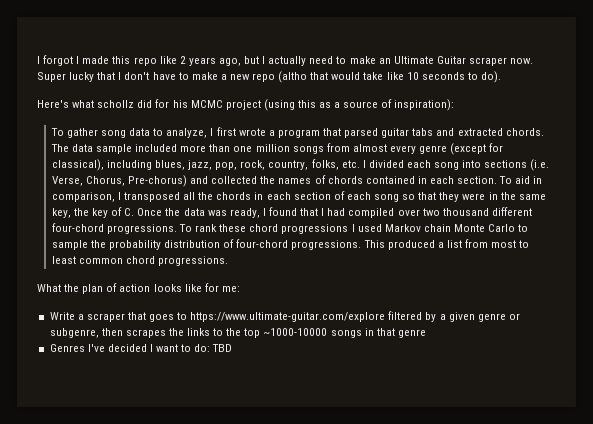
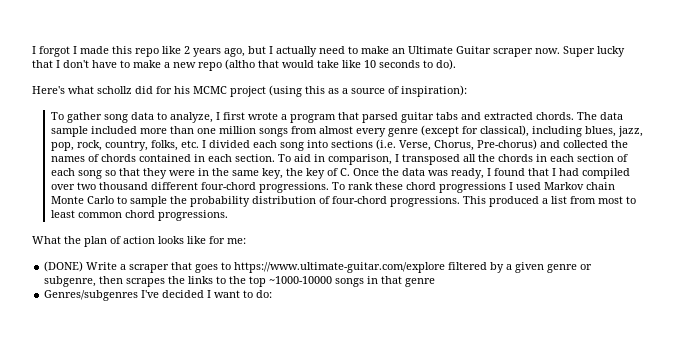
- Write a scraper that goes to https://www.ultimate-guitar.com/explore filtered by a given genre or subgenre, then scrapes the links to the top ~1000-10000 songs in that genre
+ (DONE) Write a scraper that goes to https://www.ultimate-guitar.com/explore filtered by a given genre or subgenre, then scrapes the links to the top ~1000-10000 songs in that genre
- Genres I've decided I want to do: TBD
+ Genres/subgenres I've decided I want to do:

